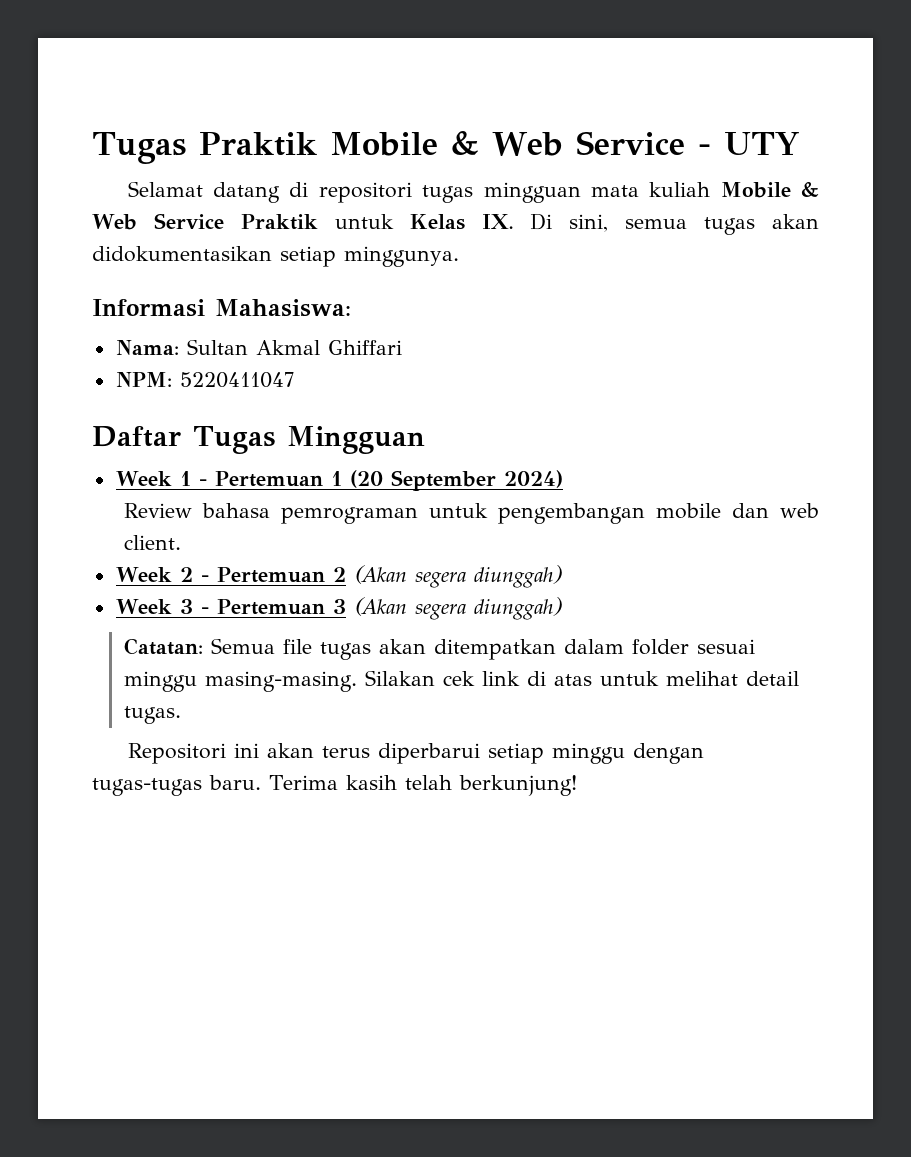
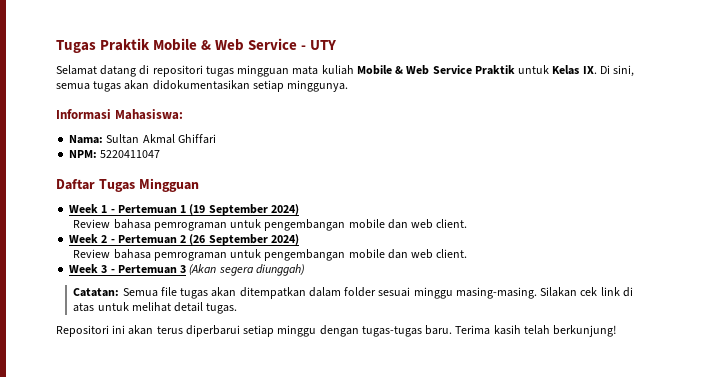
- Week 1 - Pertemuan 1 (20 September 2024)
+ Week 1 - Pertemuan 1 (19 September 2024)
- Week 2 - Pertemuan 2 (Akan segera diunggah)
+ Week 2 - Pertemuan 2 (26 September 2024)
+ Review bahasa pemrograman untuk pengembangan mobile dan web client.

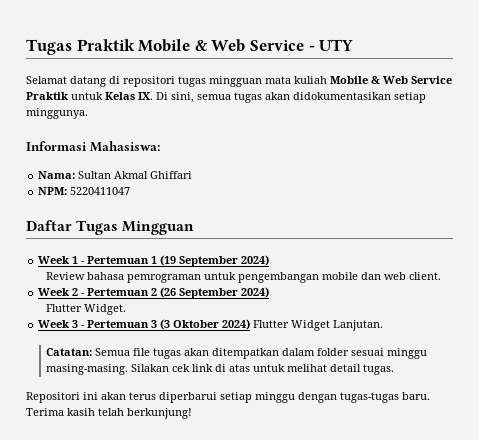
  Week 2 - Pertemuan 2 (26 September 2024)
- Review bahasa pemrograman untuk pengembangan mobile dan web client.
+ Flutter Widget.
- Week 3 - Pertemuan 3 (Akan segera diunggah)
+ Week 3 - Pertemuan 3 (3 Oktober 2024) Flutter Widget Lanjutan.

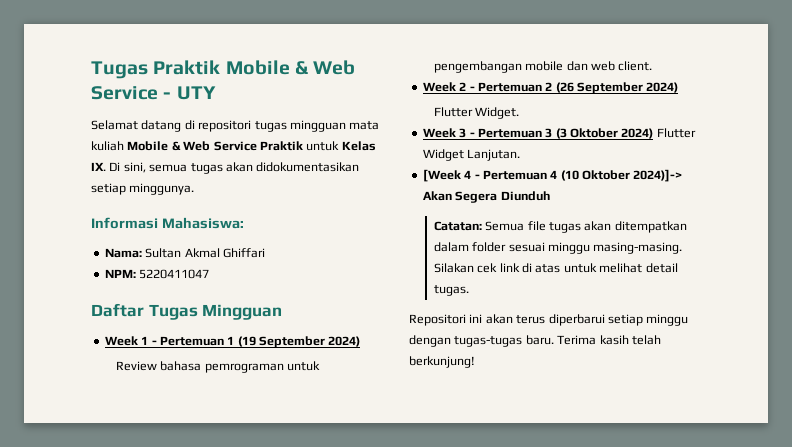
+ [Week 4 - Pertemuan 4 (10 Oktober 2024)]-> Akan Segera Diunduh

